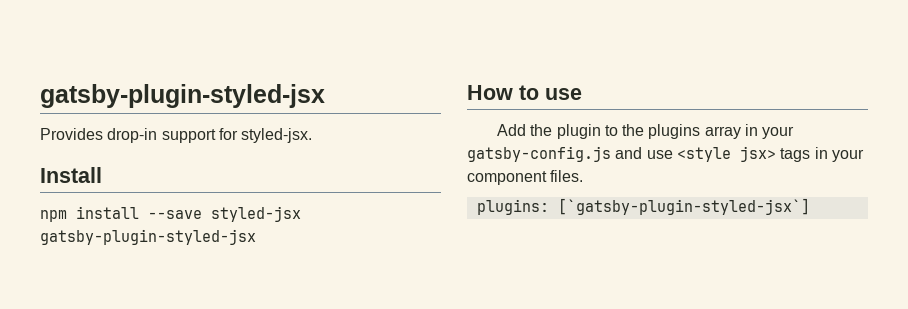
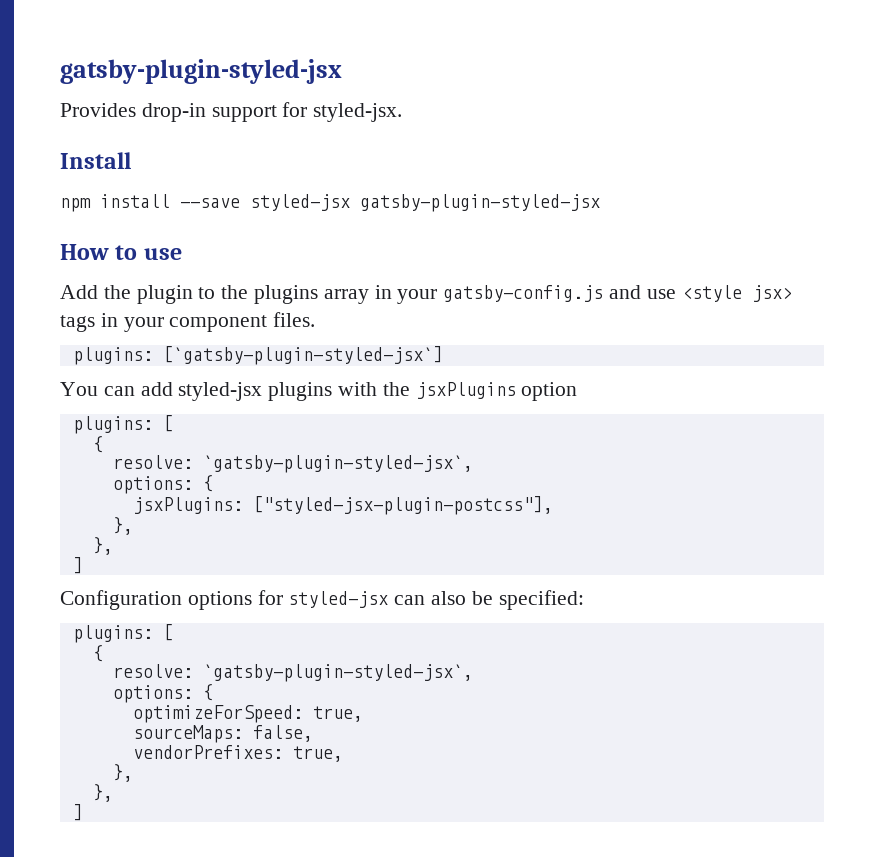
+ You can add styled-jsx plugins with the jsxPlugins option
+ plugins: [
+ {
+ resolve: `gatsby-plugin-styled-jsx`,
+ options: {
+ jsxPlugins: ["styled-jsx-plugin-postcss"],
+ },
+ },
+ ]
+ Configuration options for styled-jsx can also be specified:
+ plugins: [
+ {
+ resolve: `gatsby-plugin-styled-jsx`,
+ options: {
+ optimizeForSpeed: true,
+ sourceMaps: false,
+ vendorPrefixes: true,
+ },
+ },
+ ]

